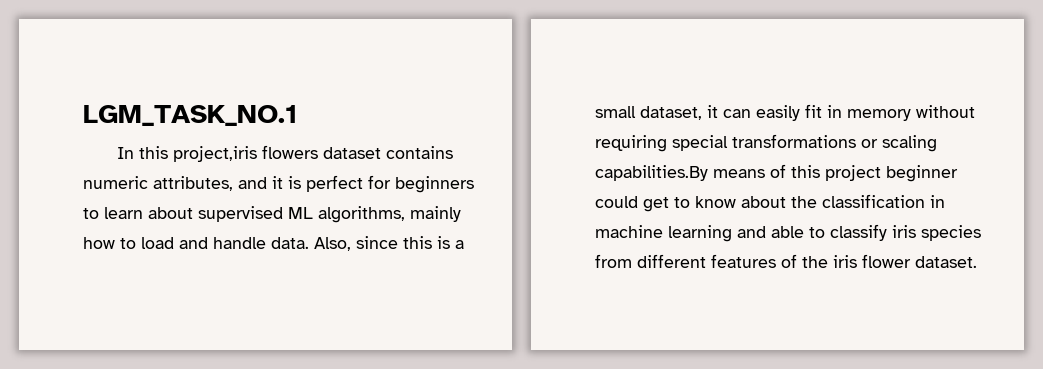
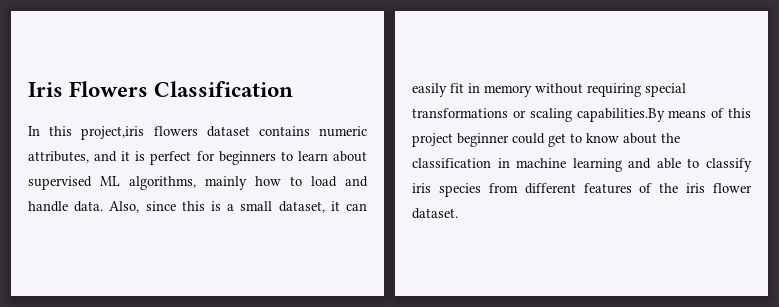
- LGM_TASK_NO.1
+ Iris Flowers Classification

